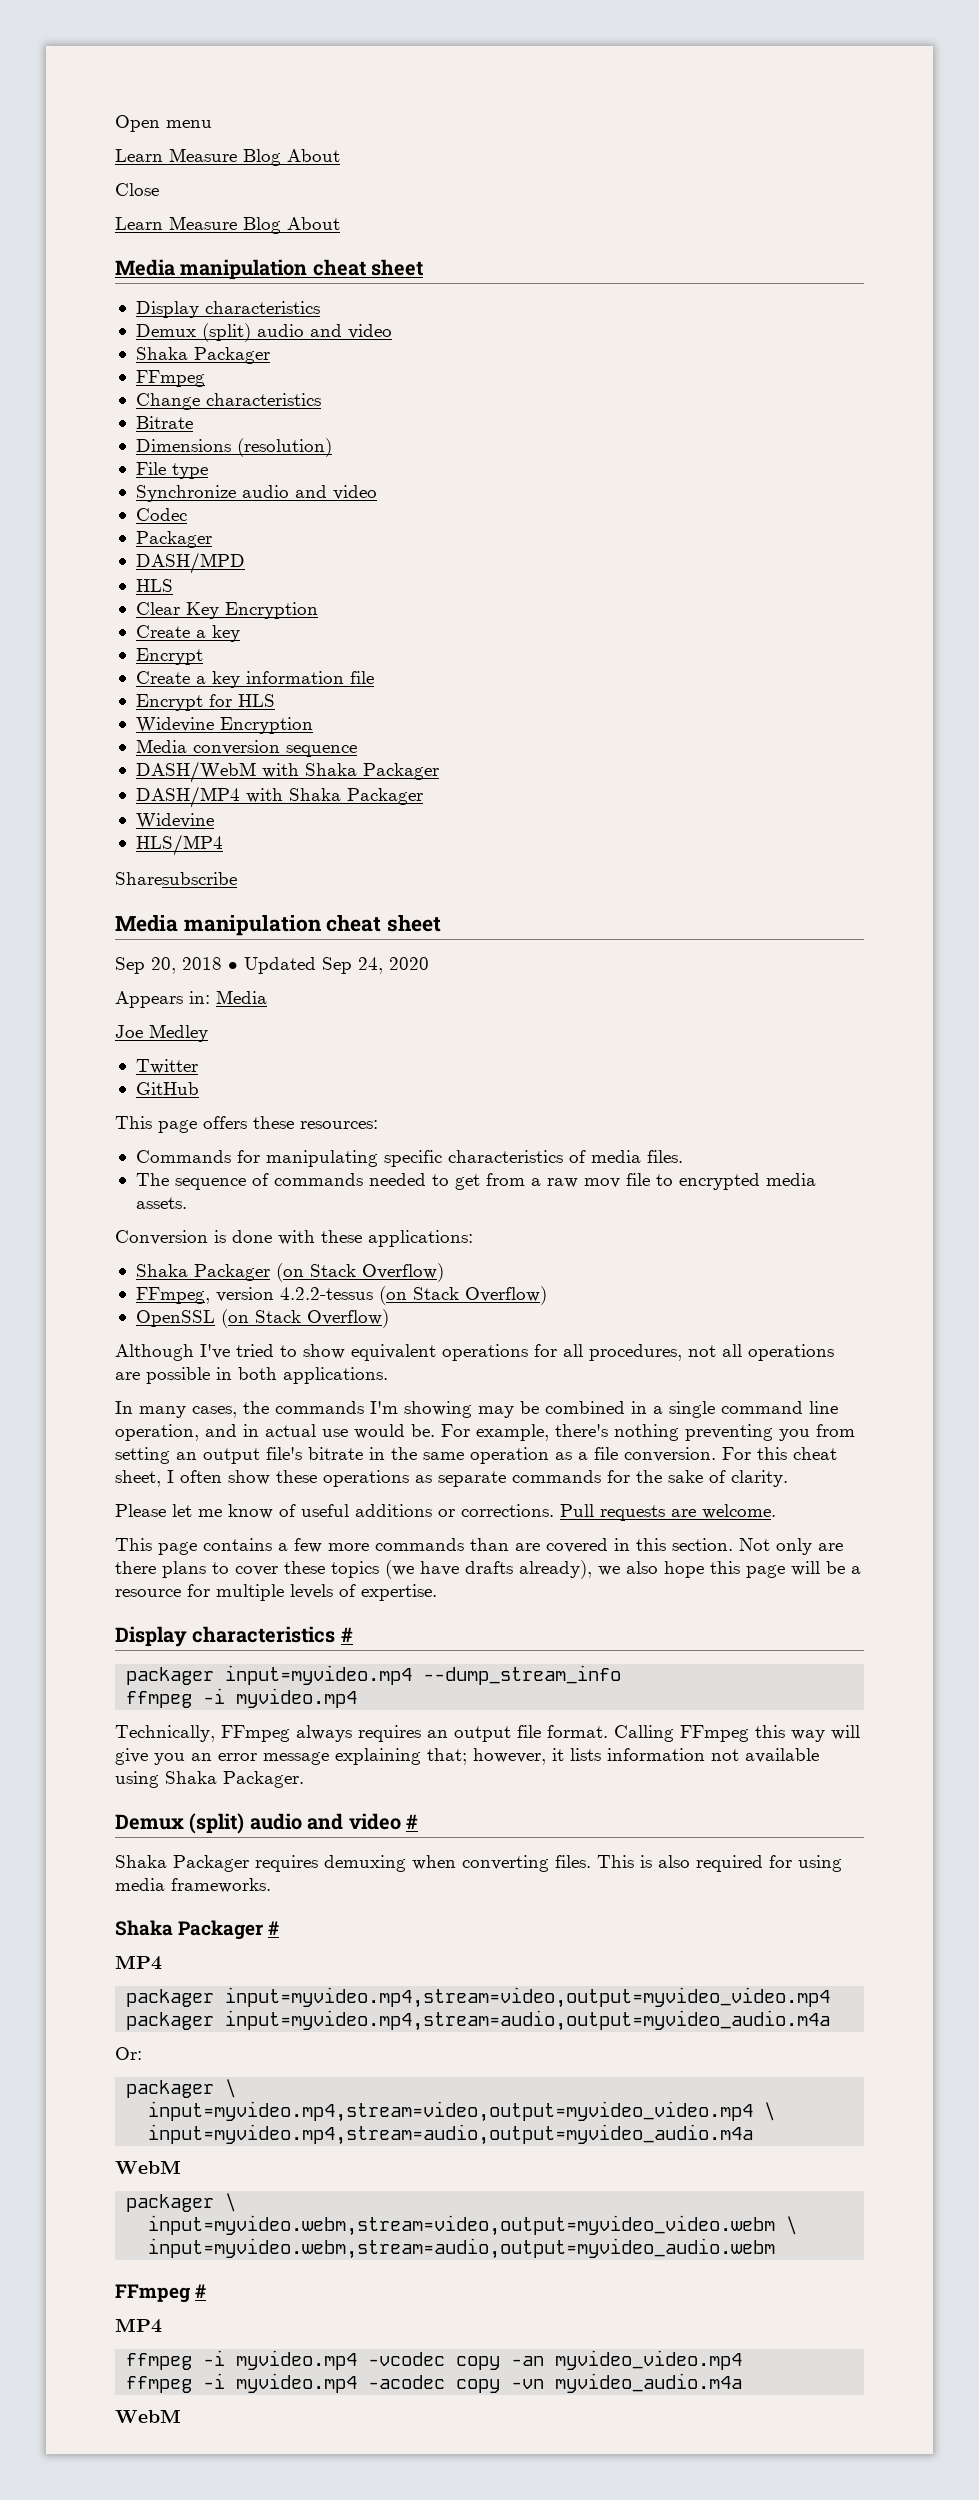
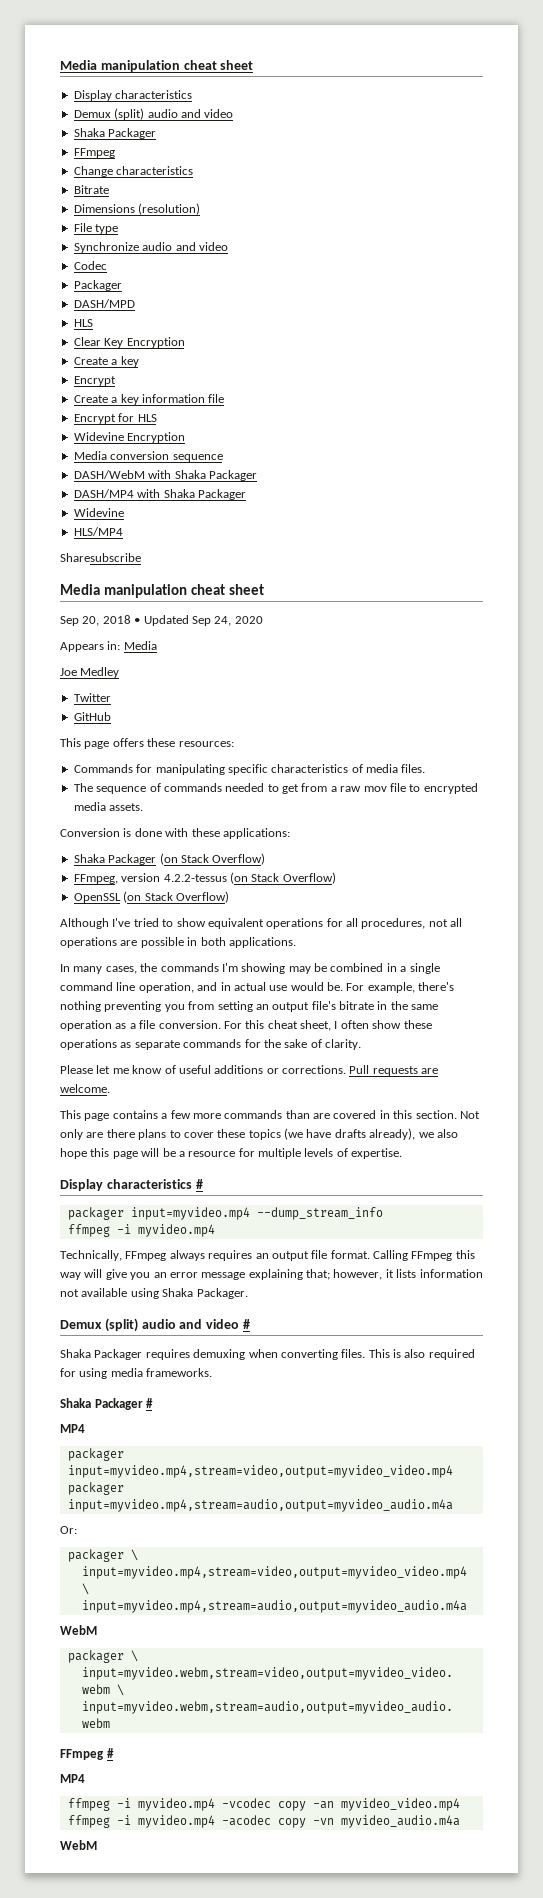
- Open menu
- Learn Measure Blog About
- Close
- Learn Measure Blog About

